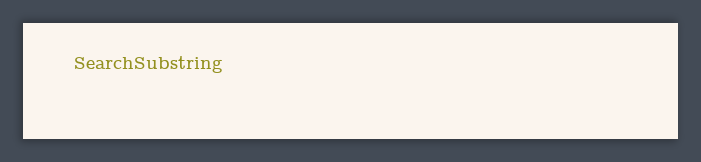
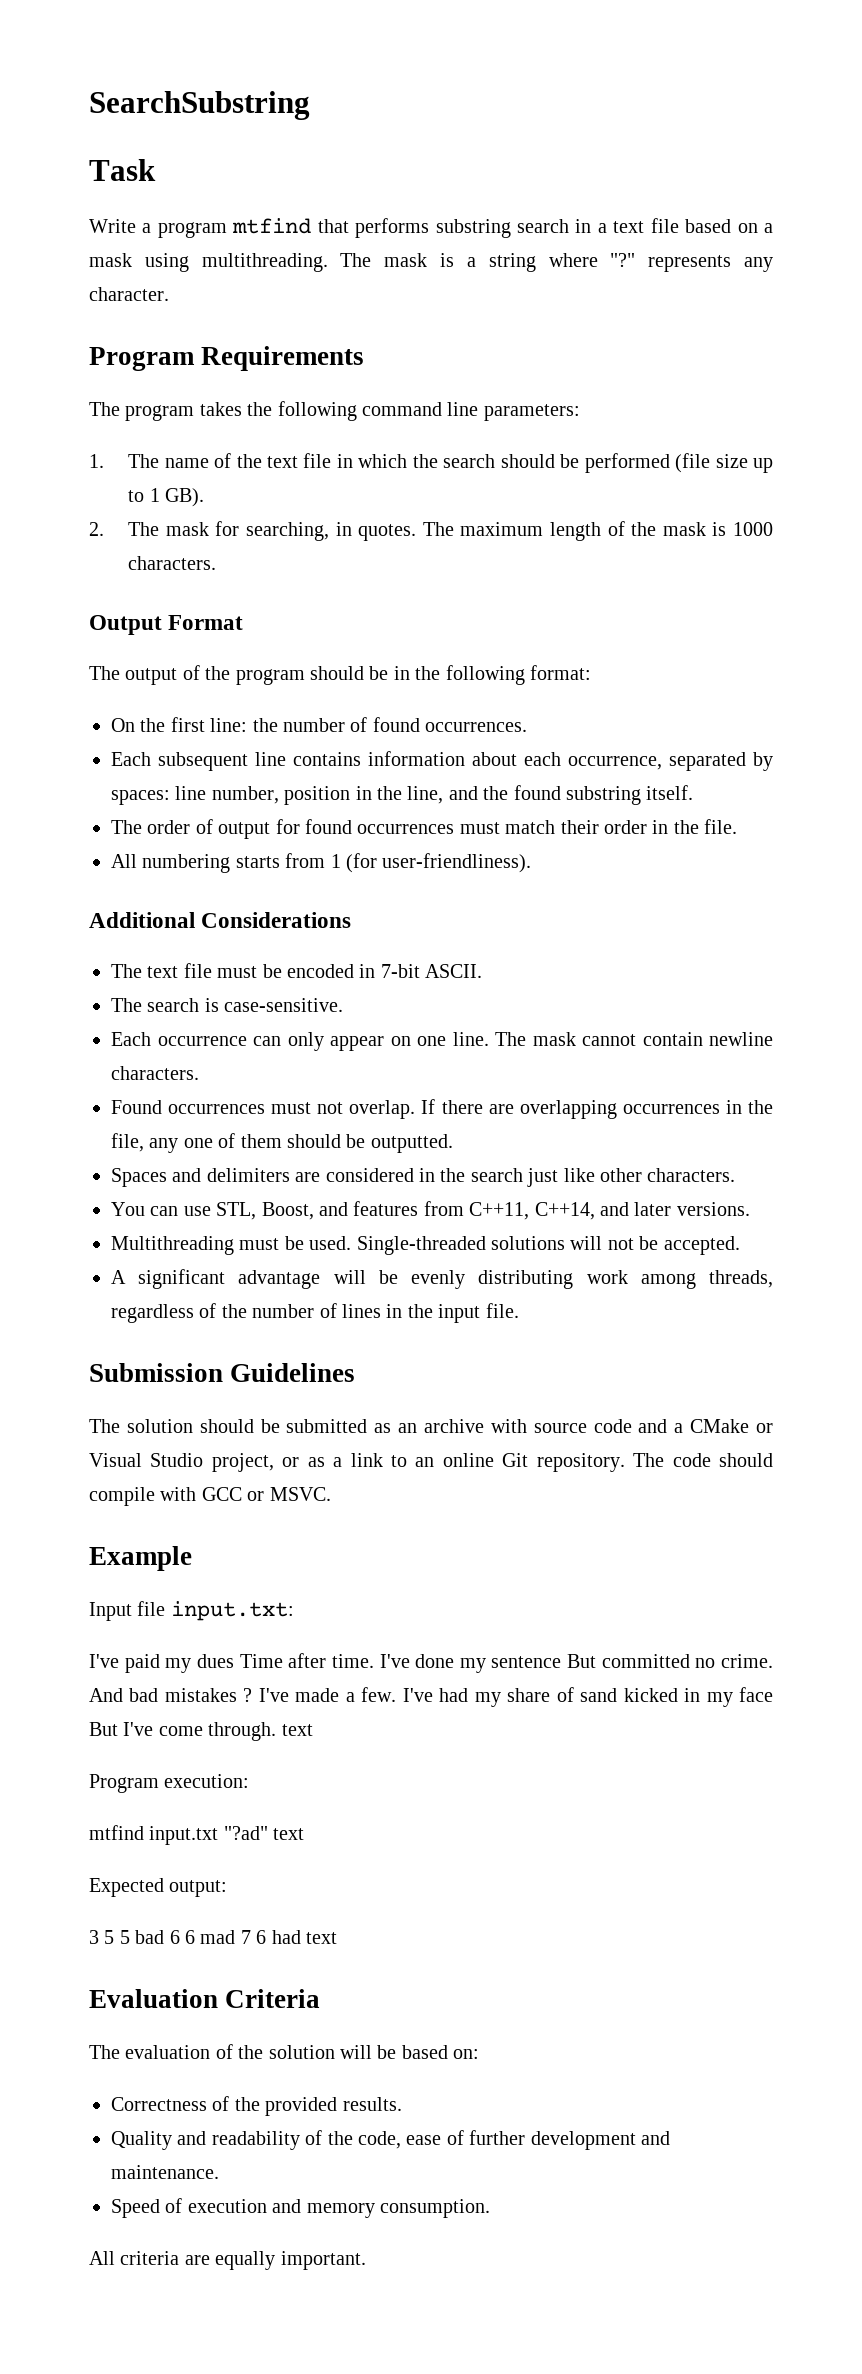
+ Task
+ Write a program mtfind that performs substring search in a text file based on a mask using multithreading. The mask is a string where "?" represents any character.
+ Program Requirements
+ The program takes the following command line parameters:
+ 1. The name of the text file in which the search should be performed (file size up to 1 GB).
+ 2. The mask for searching, in quotes. The maximum length of the mask is 1000 characters.
+ Output Format
+ The output of the program should be in the following format:
+ On the first line: the number of found occurrences.
+ Each subsequent line contains information about each occurrence, separated by spaces: line number, position in the line, and the found substring itself.
+ The order of output for found occurrences must match their order in the file.
+ All numbering starts from 1 (for user-friendliness).
+ Additional Considerations
+ The text file must be encoded in 7-bit ASCII.
+ The search is case-sensitive.
+ Each occurrence can only appear on one line. The mask cannot contain newline characters.
+ Found occurrences must not overlap. If there are overlapping occurrences in the file, any one of them should be outputted.
+ Spaces and delimiters are considered in the search just like other characters.
+ You can use STL, Boost, and features from C++11, C++14, and later versions.
+ Multithreading must be used. Single-threaded solutions will not be accepted.
+ A significant advantage will be evenly distributing work among threads, regardless of the number of lines in the input file.
+ Submission Guidelines
+ The solution should be submitted as an archive with source code and a CMake or Visual Studio project, or as a link to an online Git repository. The code should compile with GCC or MSVC.
+ Example
+ Input file input.txt:
+ I've paid my dues Time after time. I've done my sentence But committed no crime. And bad mistakes ? I've made a few. I've had my share of sand kicked in my face But I've come through. text
+ Program execution:
+ mtfind input.txt "?ad" text
+ Expected output:
+ 3 5 5 bad 6 6 mad 7 6 had text
+ Evaluation Criteria
+ The evaluation of the solution will be based on:
+ Correctness of the provided results.
+ Quality and readability of the code, ease of further development and maintenance.
+ Speed of execution and memory consumption.
+ All criteria are equally important.

